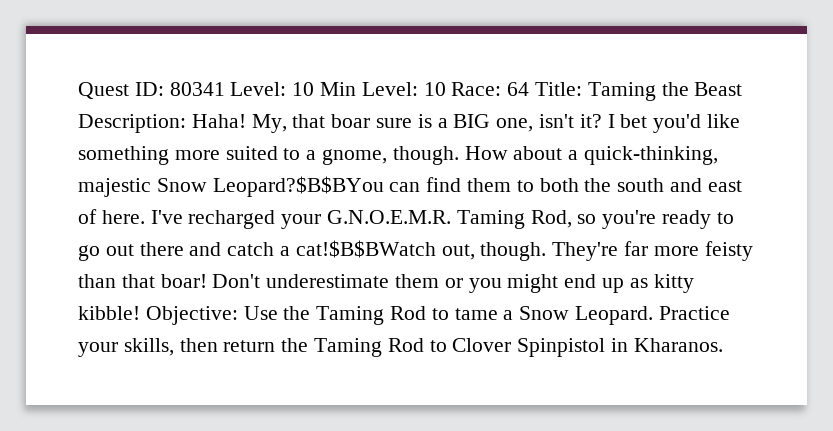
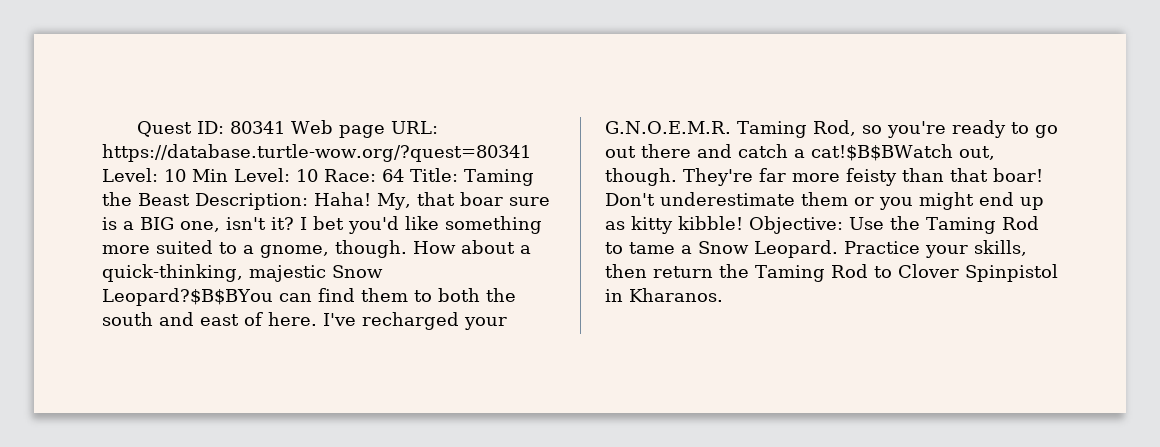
- Quest ID: 80341 Level: 10 Min Level: 10 Race: 64 Title: Taming the Beast Description: Haha!
+ Quest ID: 80341 Web page URL: https://database.turtle-wow.org/?quest=80341 Level: 10 Min Level: 10 Race: 64 Title: Taming the Beast Description: Haha!

